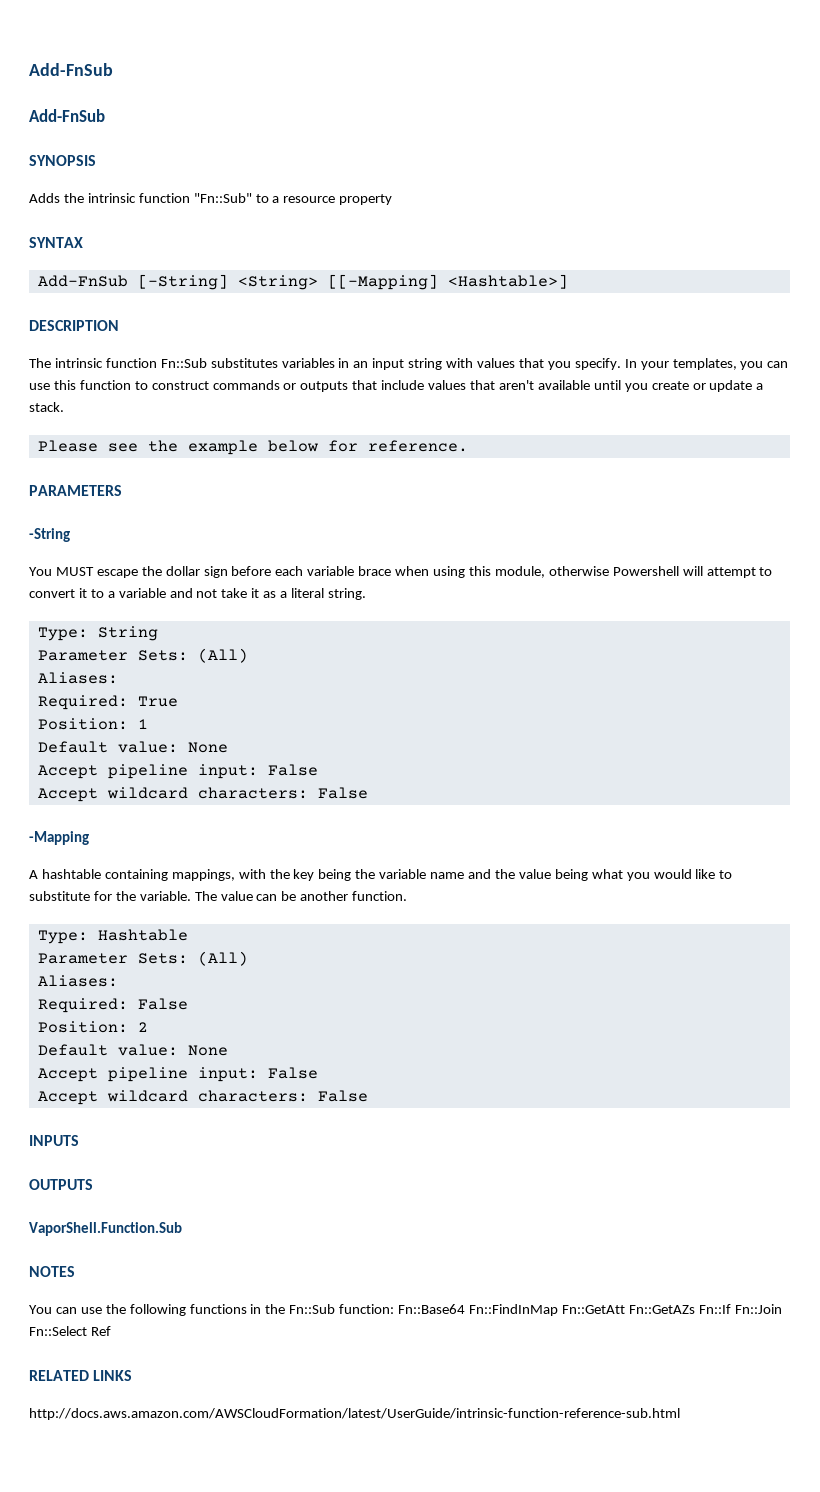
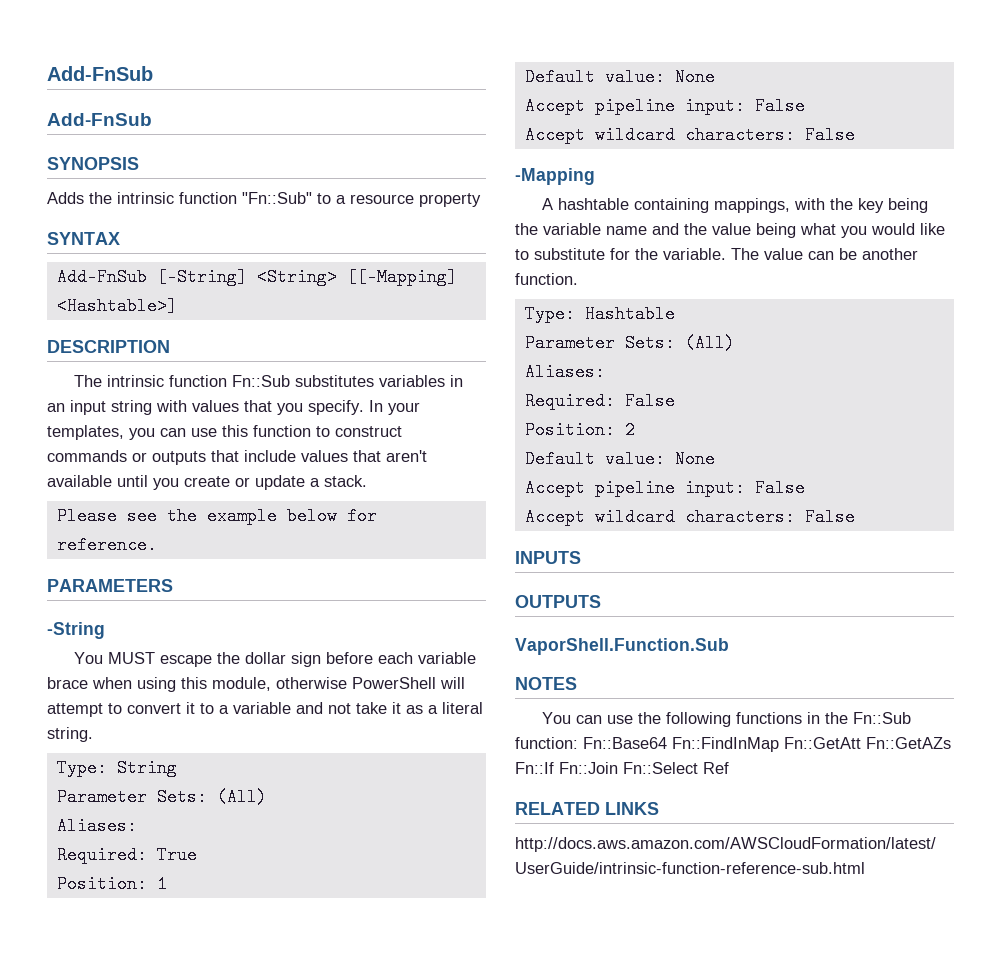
- You MUST escape the dollar sign before each variable brace when using this module, otherwise Powershell will attempt to convert it to a variable and not take it as a literal string.
+ You MUST escape the dollar sign before each variable brace when using this module, otherwise PowerShell will attempt to convert it to a variable and not take it as a literal string.

